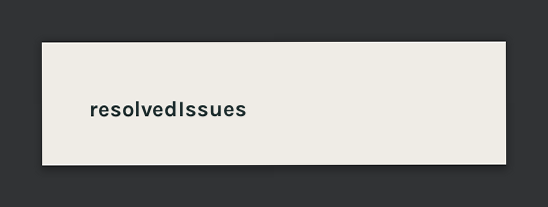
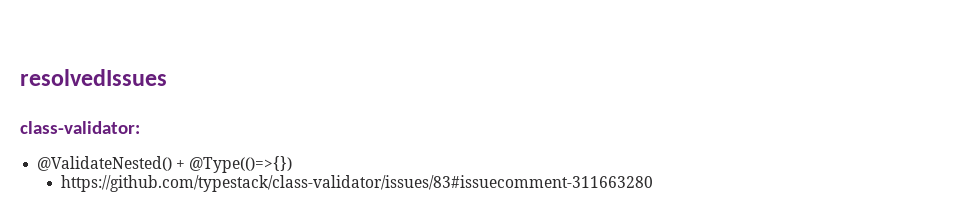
+ class-validator:
+ @ValidateNested() + @Type(()=>{})
+ https://github.com/typestack/class-validator/issues/83#issuecomment-311663280

